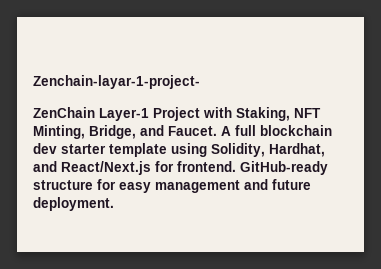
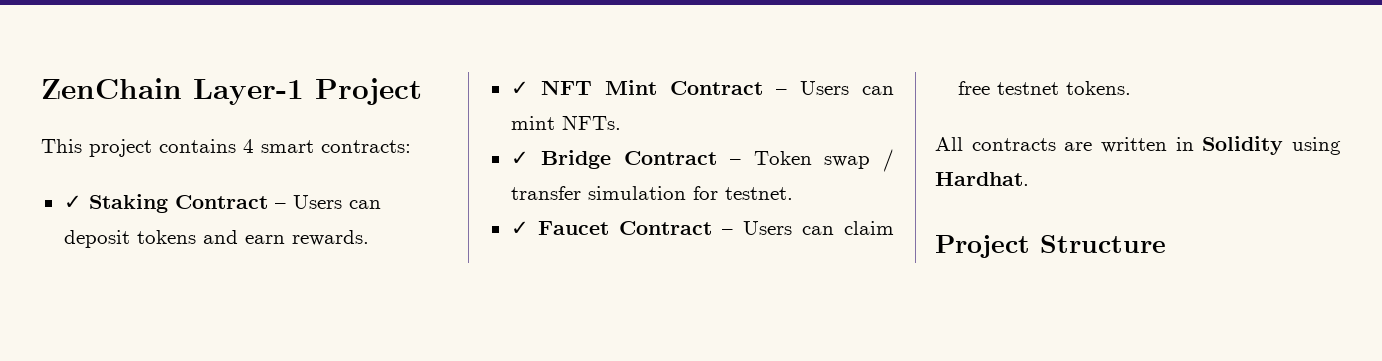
- Zenchain-layar-1-project-
- ZenChain Layer-1 Project with Staking, NFT Minting, Bridge, and Faucet. A full blockchain dev starter template using Solidity, Hardhat, and React/Next.js for frontend. GitHub-ready structure for easy management and future deployment.
+ ZenChain Layer-1 Project
+ This project contains 4 smart contracts:
+ ✓ Staking Contract – Users can deposit tokens and earn rewards.
+ ✓ NFT Mint Contract – Users can mint NFTs.
+ ✓ Bridge Contract – Token swap / transfer simulation for testnet.
+ ✓ Faucet Contract – Users can claim free testnet tokens.
+ All contracts are written in Solidity using Hardhat.
+ Project Structure

